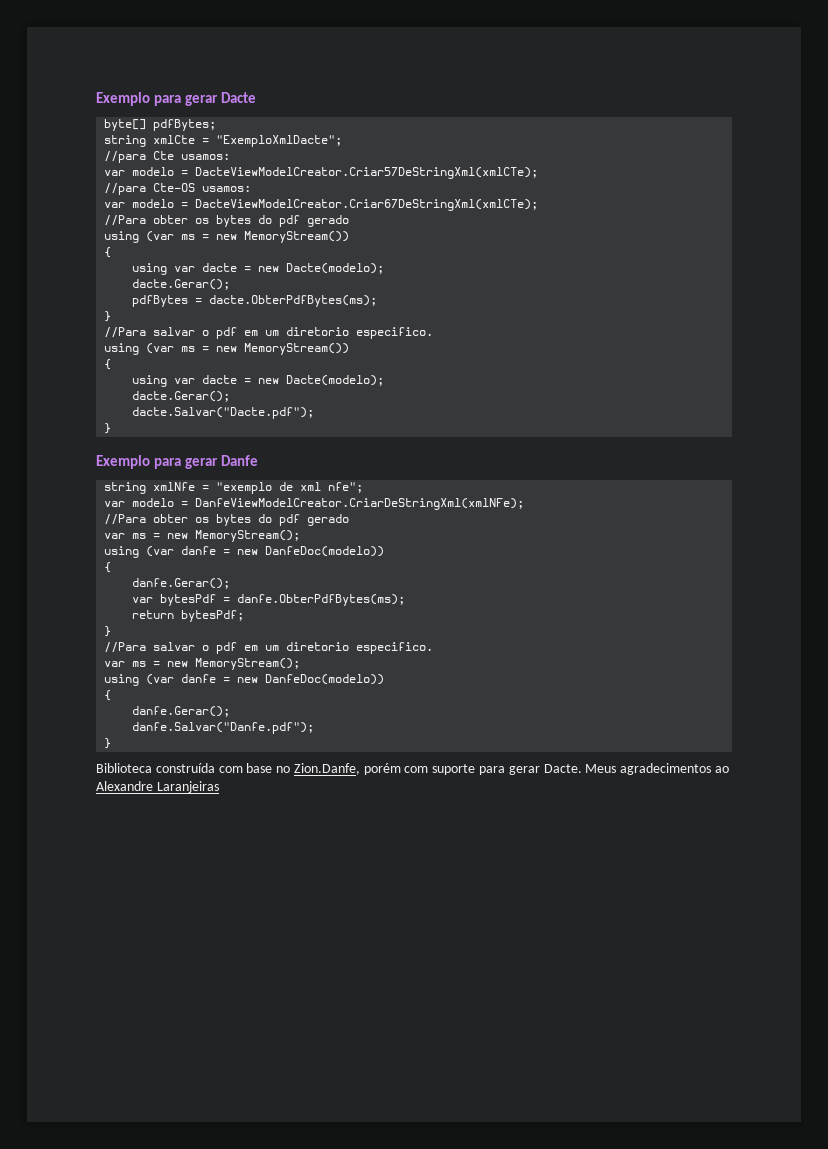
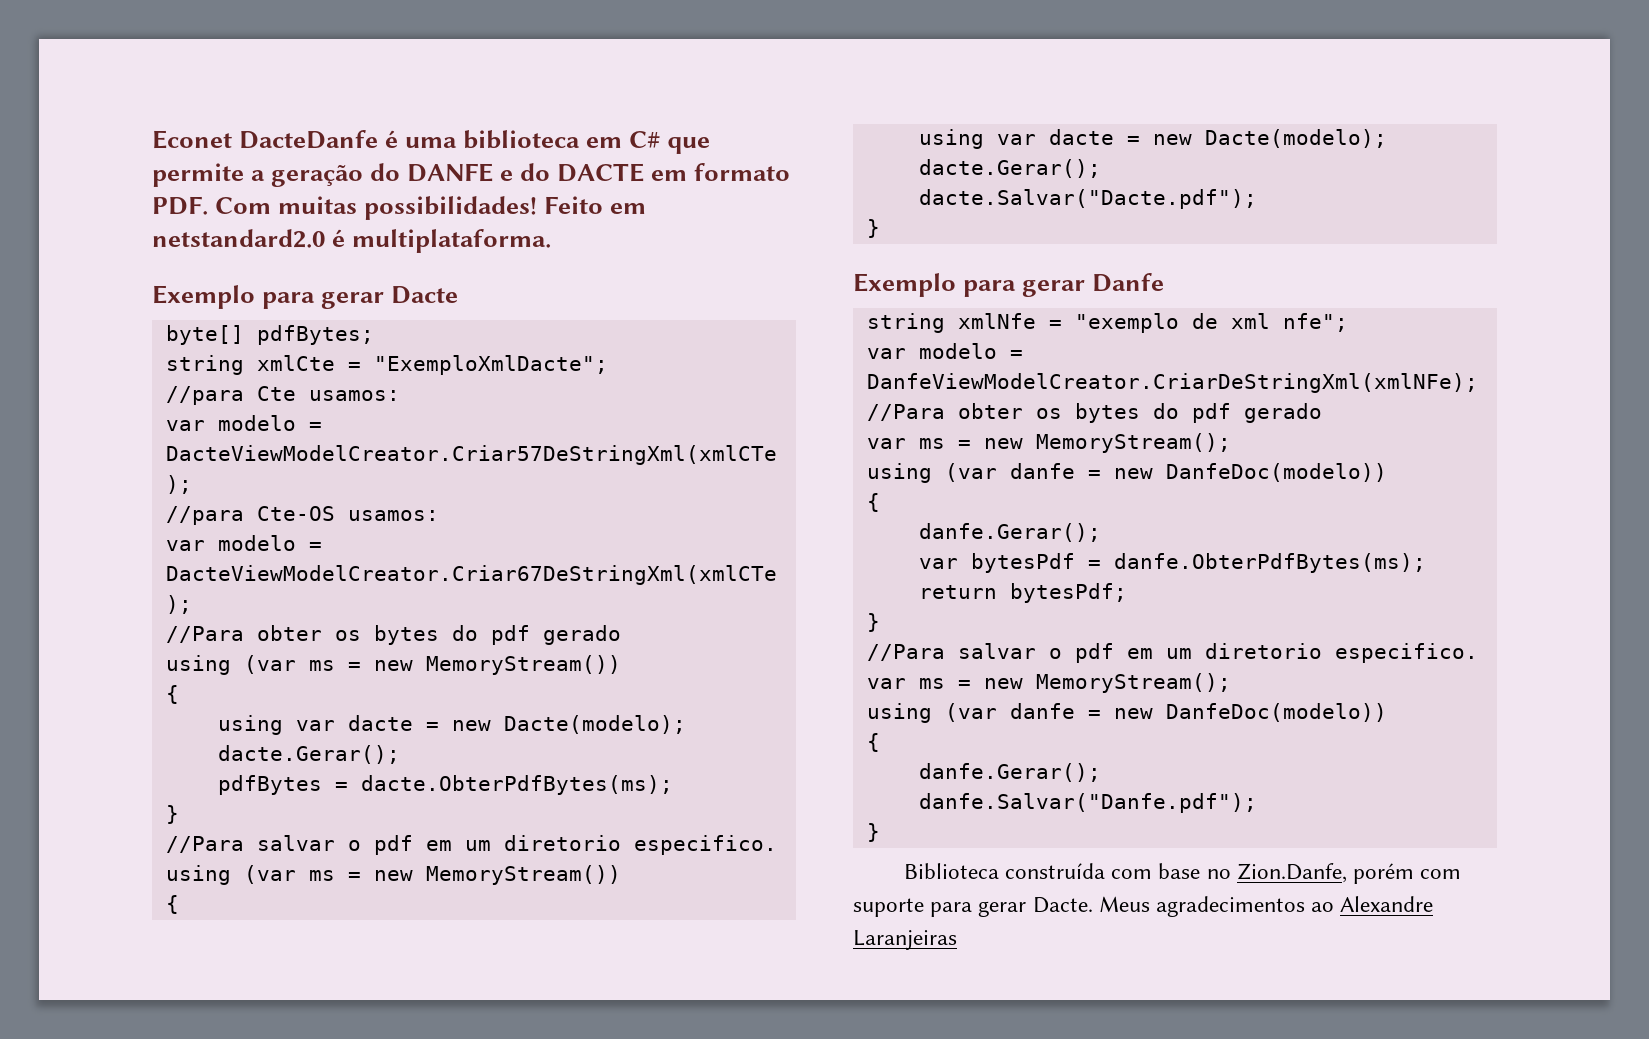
+ Econet DacteDanfe é uma biblioteca em C# que permite a geração do DANFE e do DACTE em formato PDF. Com muitas possibilidades! Feito em netstandard2.0 é multiplataforma.

